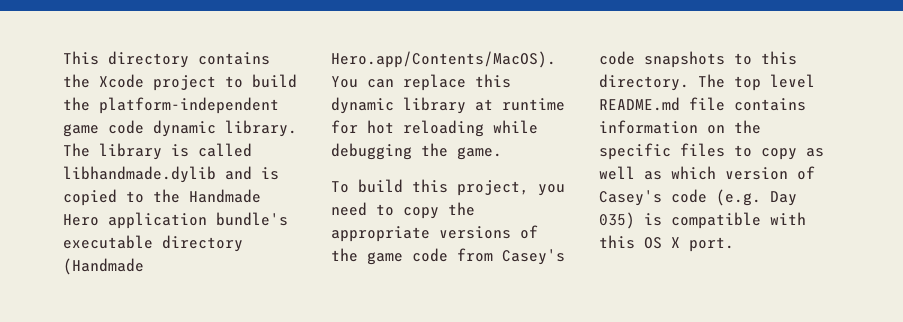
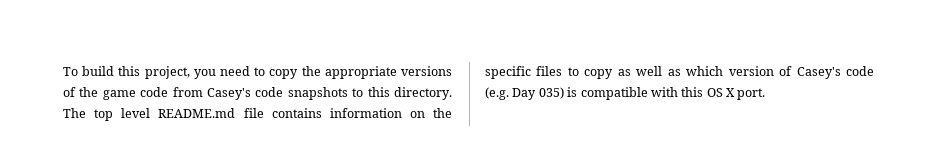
- This directory contains the Xcode project to build the platform-independent game code dynamic library. The library is called libhandmade.dylib and is copied to the Handmade Hero application bundle's executable directory (Handmade Hero.app/Contents/MacOS). You can replace this dynamic library at runtime for hot reloading while debugging the game.

